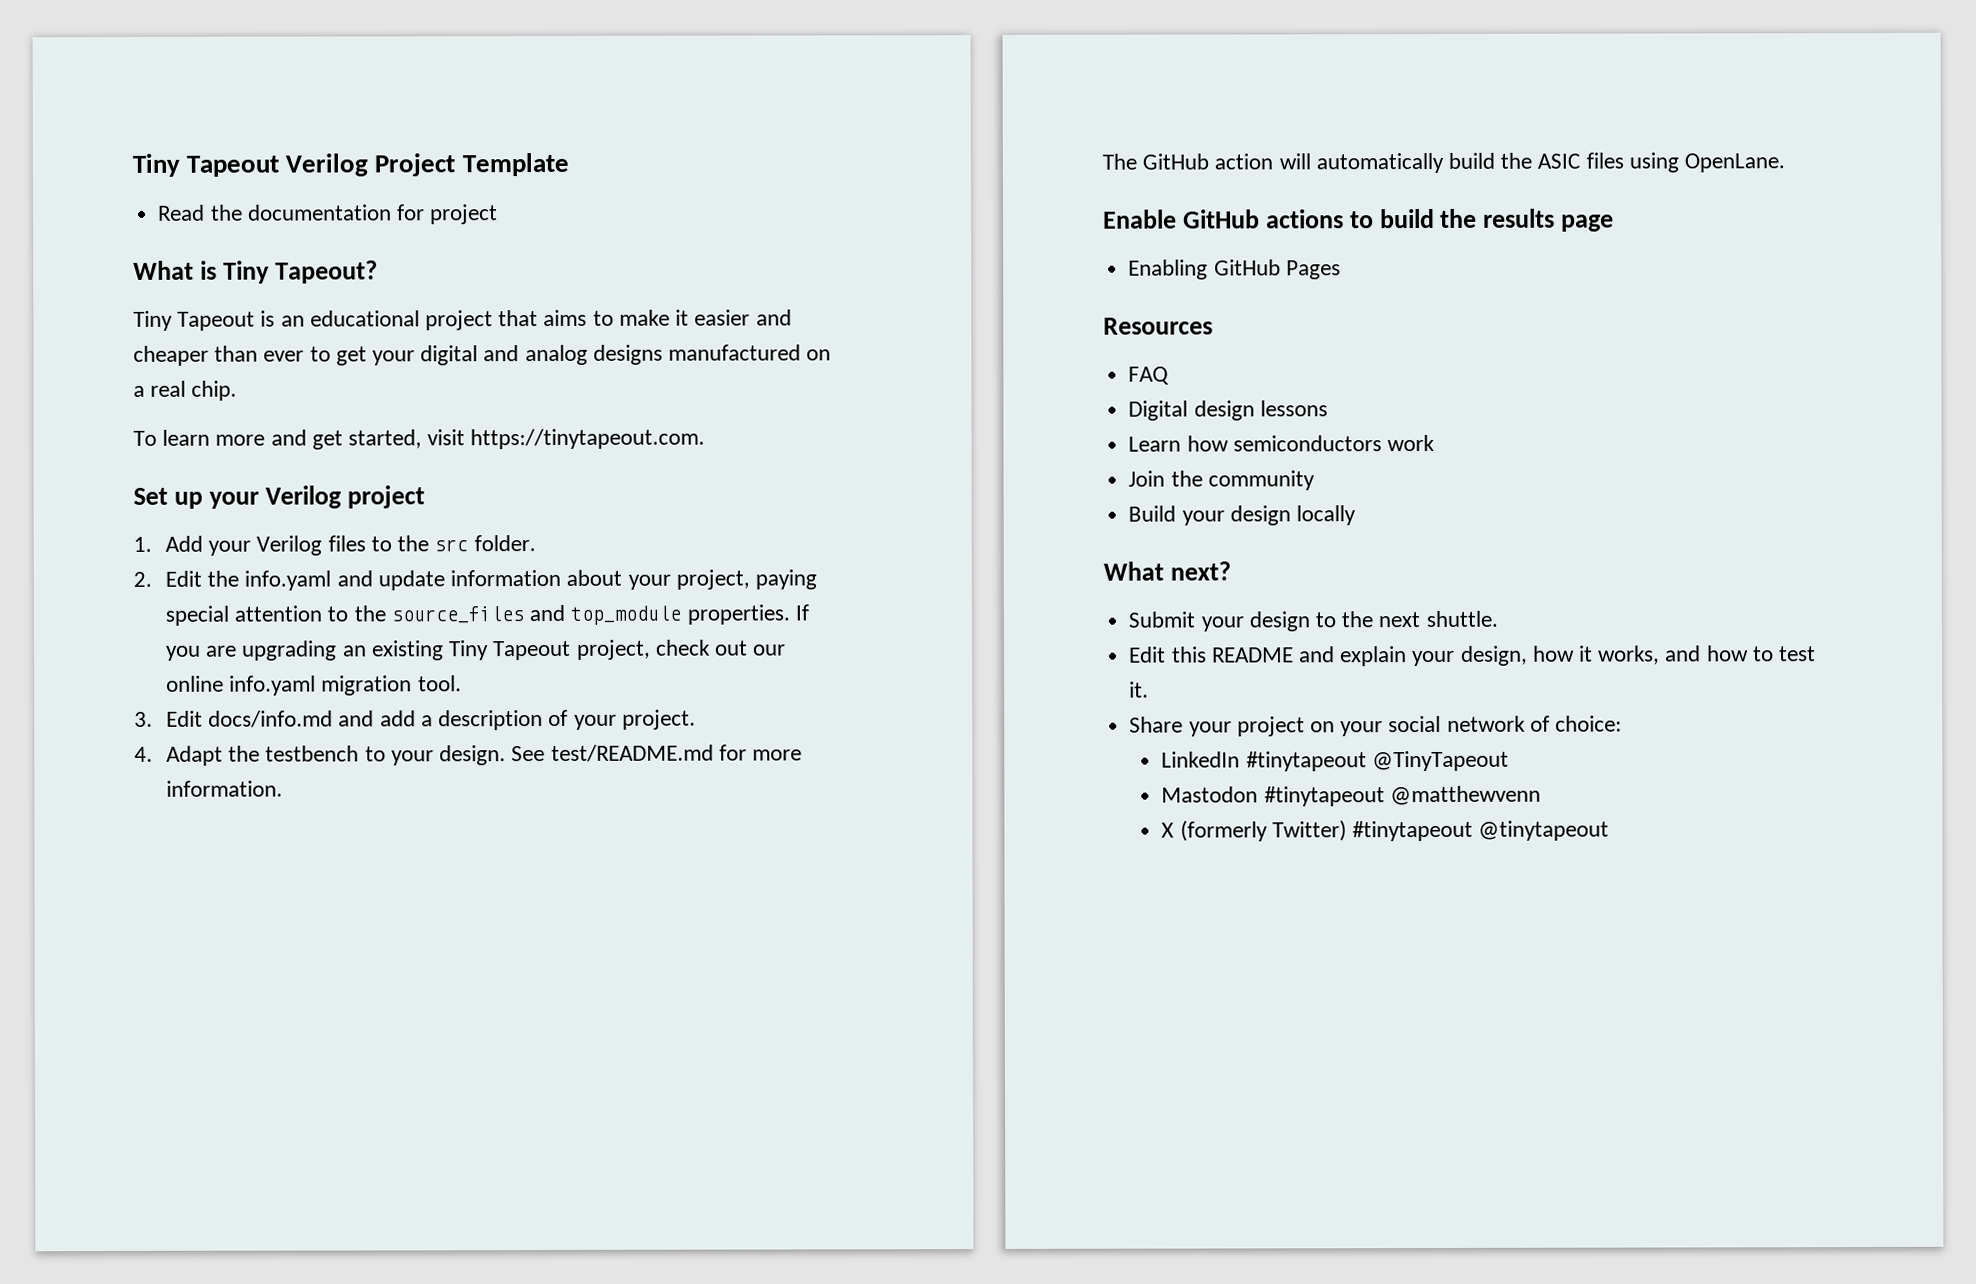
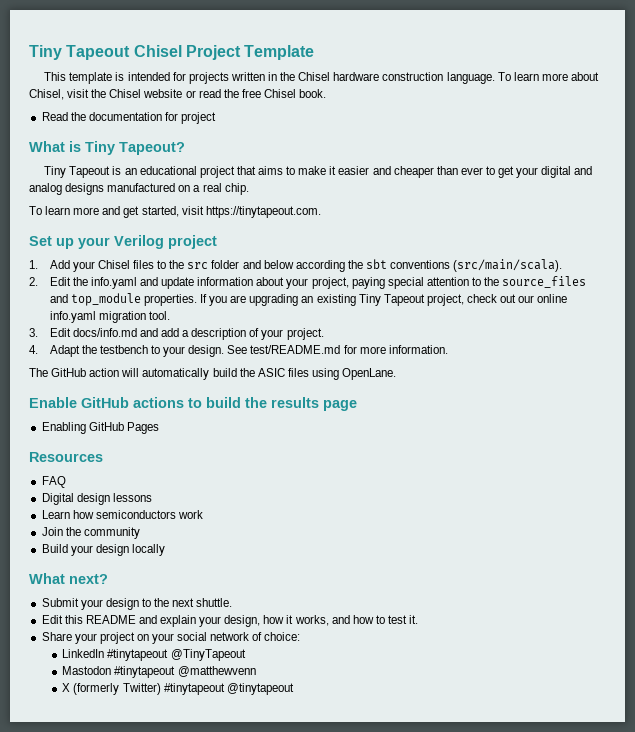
- Tiny Tapeout Verilog Project Template
+ Tiny Tapeout Chisel Project Template
+ This template is intended for projects written in the Chisel hardware construction language. To learn more about Chisel, visit the Chisel website or read the free Chisel book.
- 1. Add your Verilog files to the src folder.
+ 1. Add your Chisel files to the src folder and below according the sbt conventions (src/main/scala).

